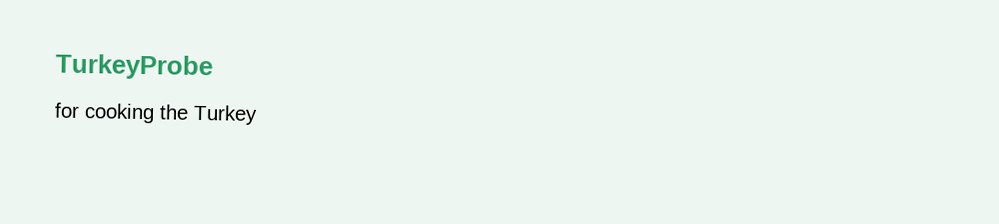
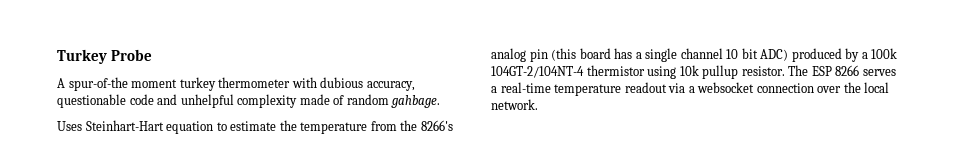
- TurkeyProbe
- for cooking the Turkey
+ Turkey Probe
+ A spur-of-the moment turkey thermometer with dubious accuracy, questionable code and unhelpful complexity made of random gahbage.
+ Uses Steinhart-Hart equation to estimate the temperature from the 8266's analog pin (this board has a single channel 10 bit ADC) produced by a 100k 104GT-2/104NT-4 thermistor using 10k pullup resistor. The ESP 8266 serves a real-time temperature readout via a websocket connection over the local network.

